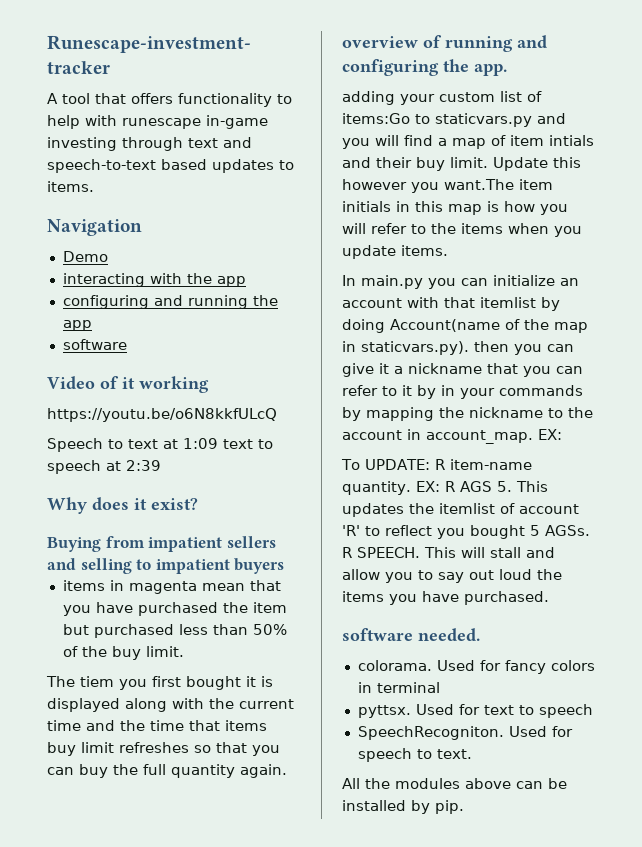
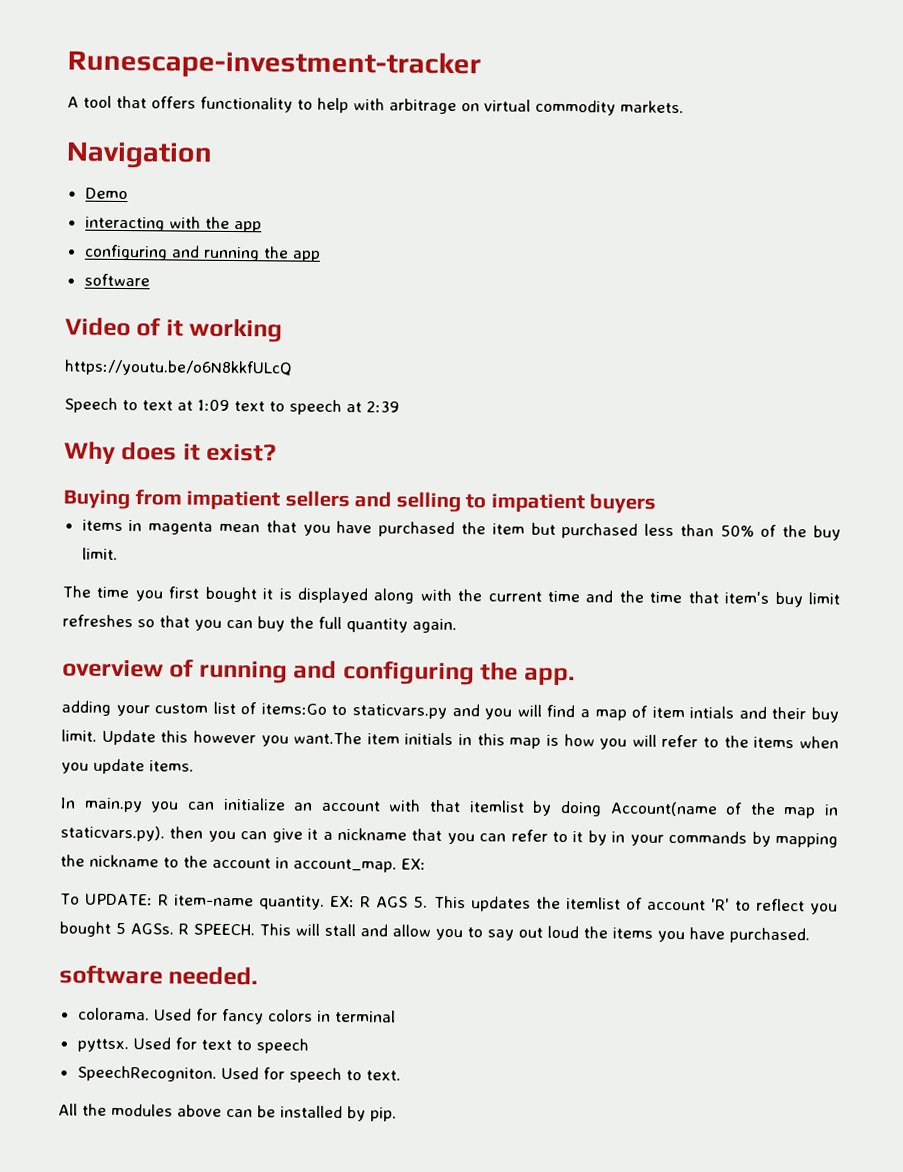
- A tool that offers functionality to help with runescape in-game investing through text and speech-to-text based updates to items.
+ A tool that offers functionality to help with arbitrage on virtual commodity markets.
- The tiem you first bought it is displayed along with the current time and the time that items buy limit refreshes so that you can buy the full quantity again.
+ The time you first bought it is displayed along with the current time and the time that item's buy limit refreshes so that you can buy the full quantity again.

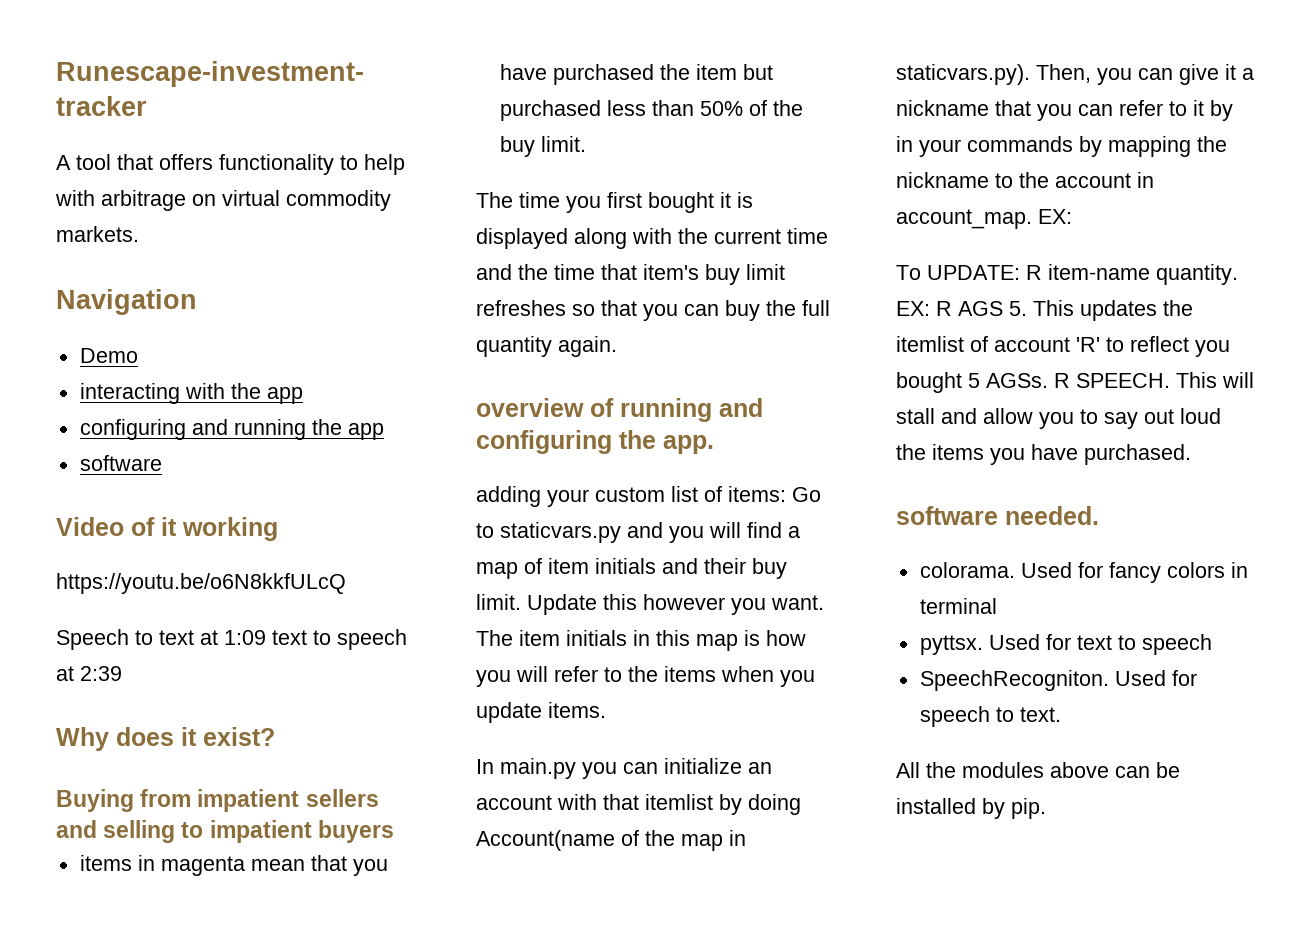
- adding your custom list of items:Go to staticvars.py and you will find a map of item intials and their buy limit.
+ adding your custom list of items: Go to staticvars.py and you will find a map of item initials and their buy limit.
- Update this however you want.The item initials in this map is how you will refer to the items when you update items.
+ Update this however you want. The item initials in this map is how you will refer to the items when you update items.
- In main.py you can initialize an account with that itemlist by doing Account(name of the map in staticvars.py). then you can give it a nickname that you can refer to it by in your commands by mapping the nickname to the account in account_map.
+ In main.py you can initialize an account with that itemlist by doing Account(name of the map in staticvars.py). Then, you can give it a nickname that you can refer to it by in your commands by mapping the nickname to the account in account_map.

